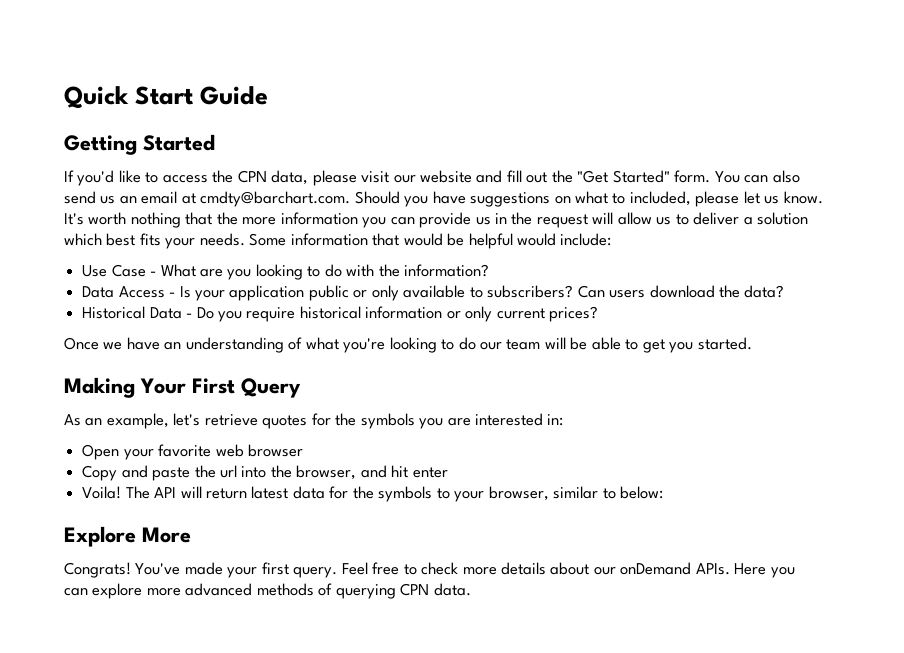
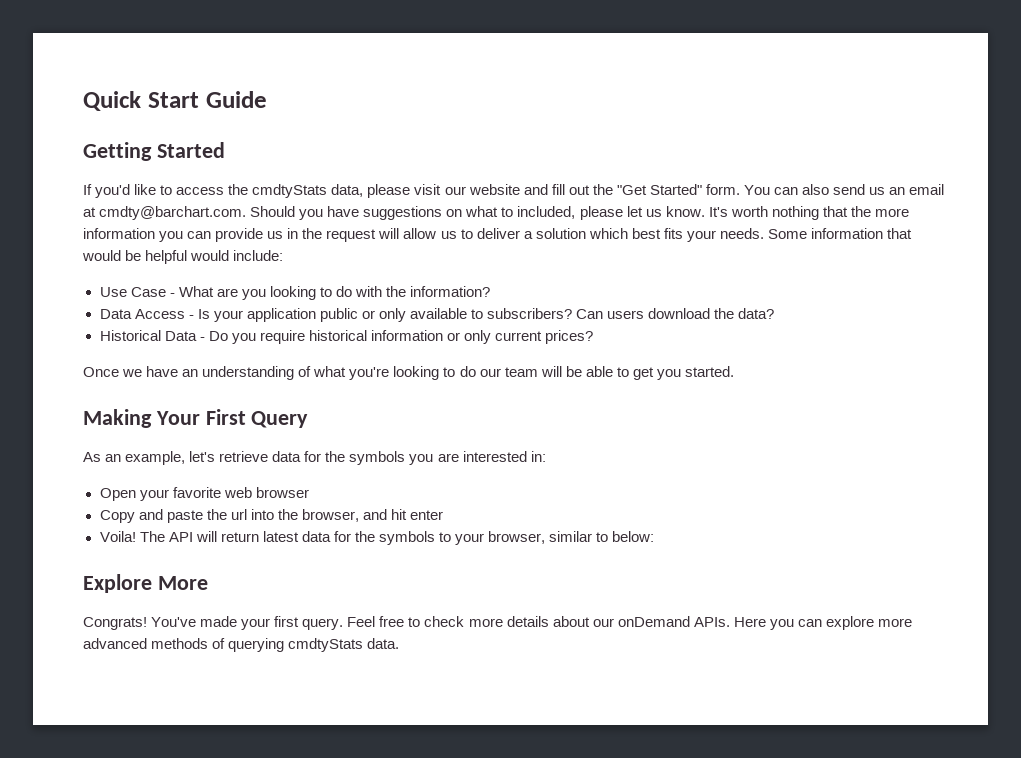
- If you'd like to access the CPN data, please visit our website and fill out the "Get Started" form.
+ If you'd like to access the cmdtyStats data, please visit our website and fill out the "Get Started" form.
- As an example, let's retrieve quotes for the symbols you are interested in:
+ As an example, let's retrieve data for the symbols you are interested in:
- Here you can explore more advanced methods of querying CPN data.
+ Here you can explore more advanced methods of querying cmdtyStats data.

